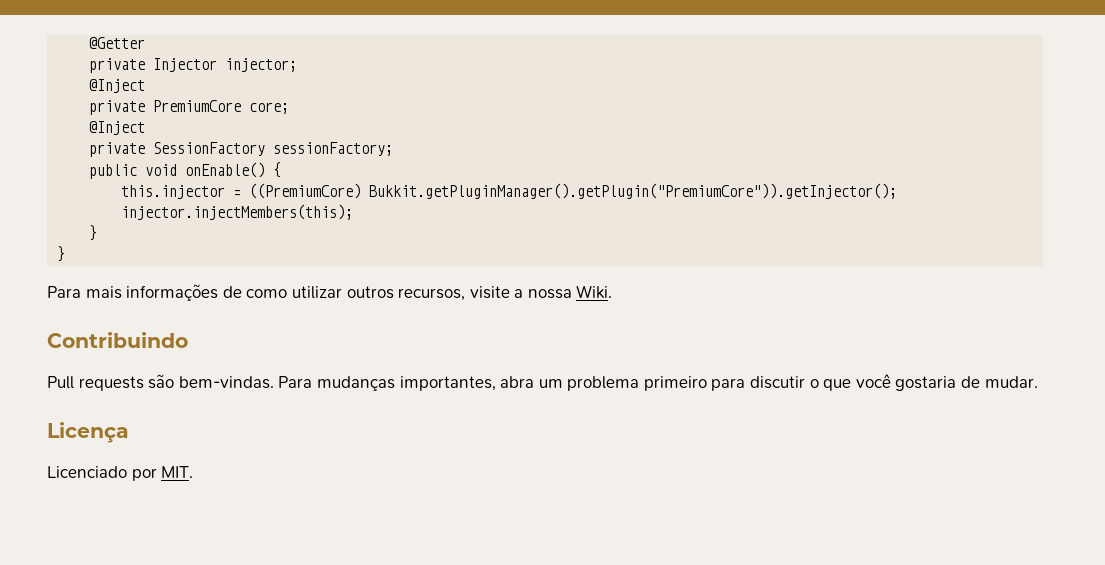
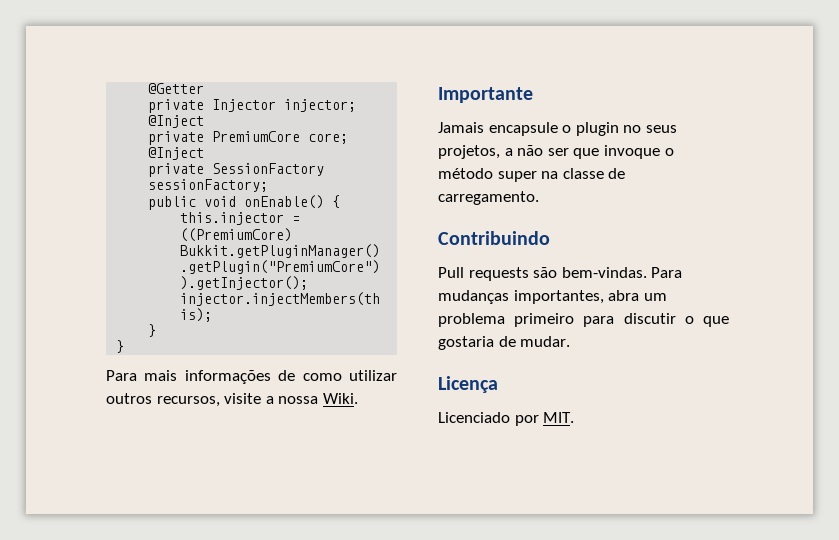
+ Importante
+ Jamais encapsule o plugin no seus projetos, a não ser que invoque o método super na classe de carregamento.
- Para mudanças importantes, abra um problema primeiro para discutir o que você gostaria de mudar.
+ Para mudanças importantes, abra um problema primeiro para discutir o que gostaria de mudar.

